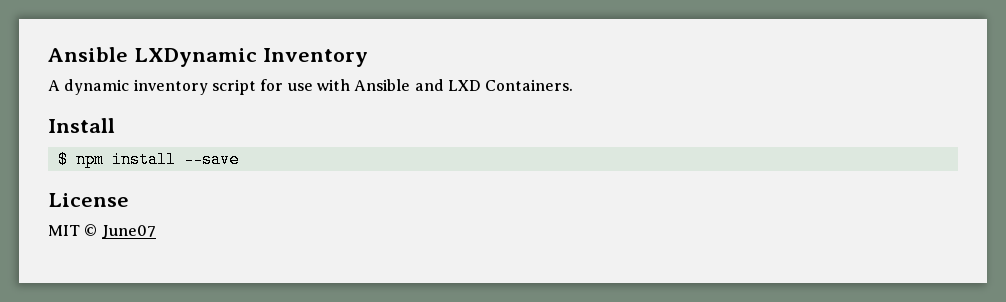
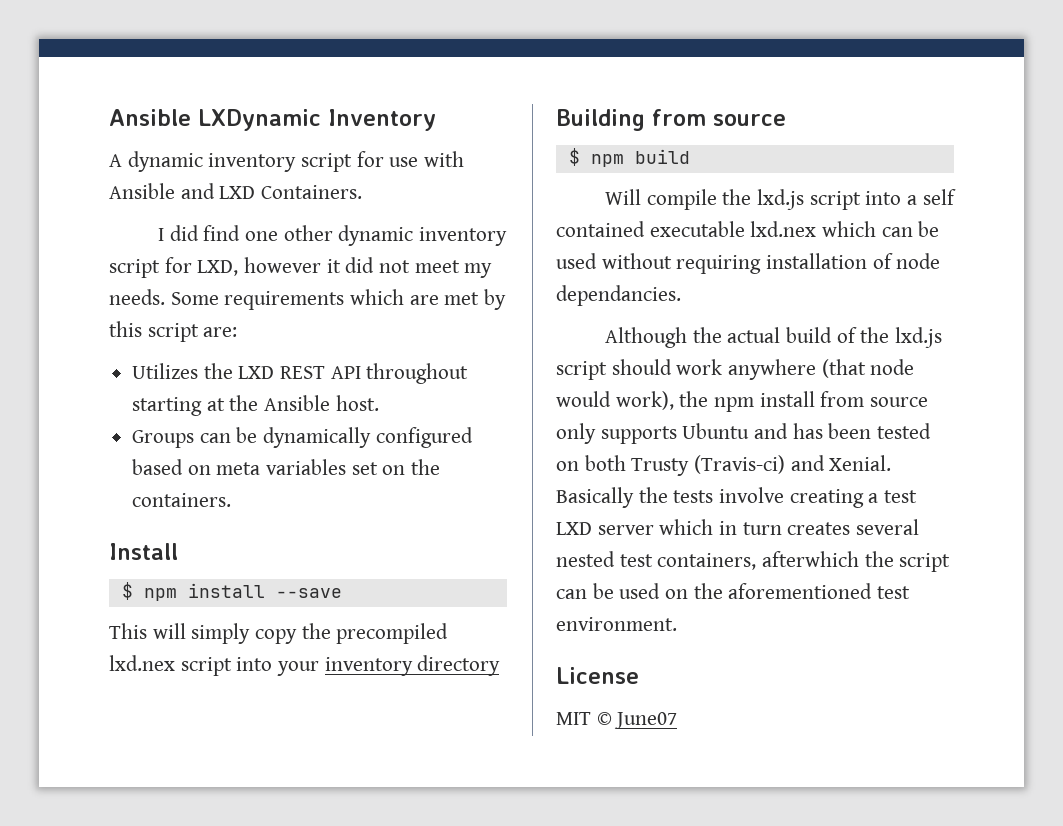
+ I did find one other dynamic inventory script for LXD, however it did not meet my needs. Some requirements which are met by this script are:
+ Utilizes the LXD REST API throughout starting at the Ansible host.
+ Groups can be dynamically configured based on meta variables set on the containers.
+ This will simply copy the precompiled lxd.nex script into your inventory directory
+ Building from source
+ $ npm build
+ Will compile the lxd.js script into a self contained executable lxd.nex which can be used without requiring installation of node dependancies.
+ Although the actual build of the lxd.js script should work anywhere (that node would work), the npm install from source only supports Ubuntu and has been tested on both Trusty (Travis-ci) and Xenial. Basically the tests involve creating a test LXD server which in turn creates several nested test containers, afterwhich the script can be used on the aforementioned test environment.

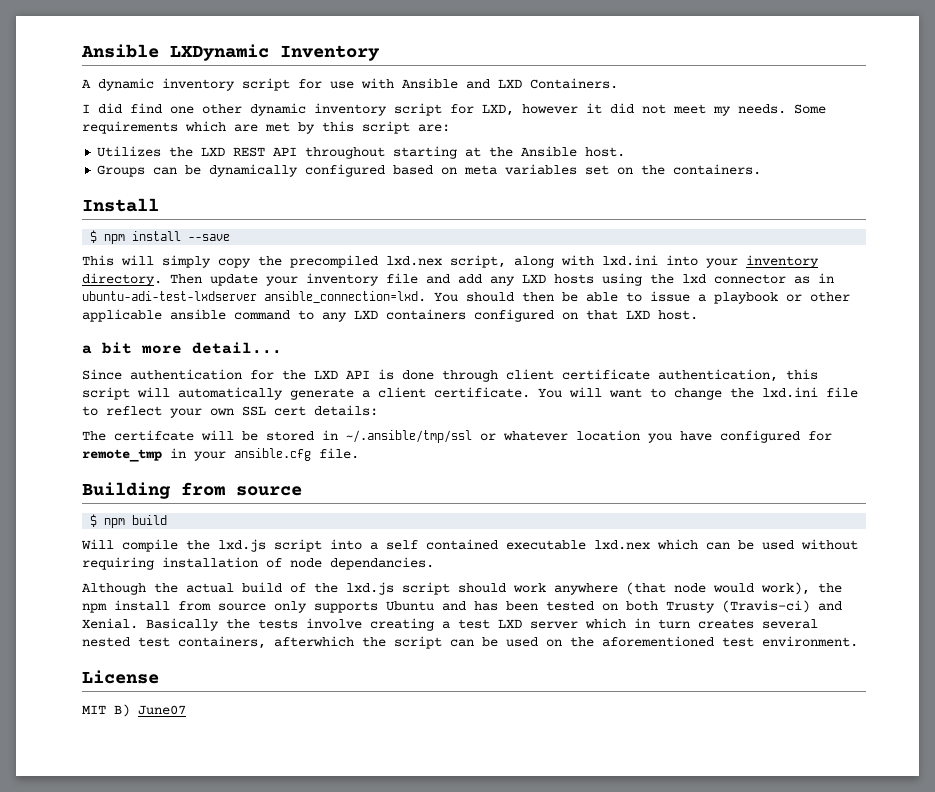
- This will simply copy the precompiled lxd.nex script into your inventory directory
+ This will simply copy the precompiled lxd.nex script, along with lxd.ini into your inventory directory. Then update your inventory file and add any LXD hosts using the lxd connector as in ubuntu-adi-test-lxdserver ansible_connection=lxd. You should then be able to issue a playbook or other applicable ansible command to any LXD containers configured on that LXD host.
+ a bit more detail...
+ Since authentication for the LXD API is done through client certificate authentication, this script will automatically generate a client certificate. You will want to change the lxd.ini file to reflect your own SSL cert details:
+ The certifcate will be stored in ~/.ansible/tmp/ssl or whatever location you have configured for remote_tmp in your ansible.cfg file.
- MIT © June07
+ MIT B) June07

